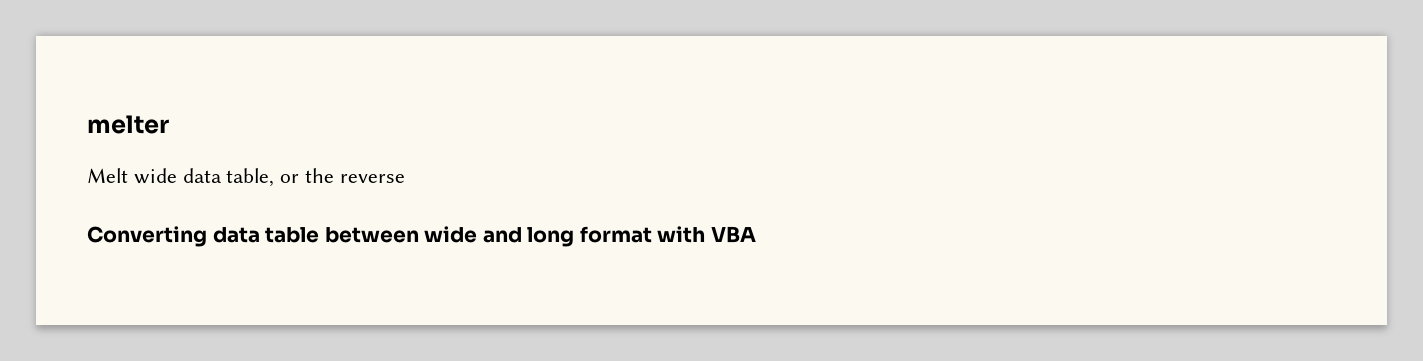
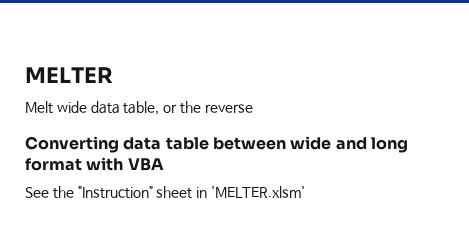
- melter
+ MELTER
+ See the "Instruction" sheet in 'MELTER.xlsm'

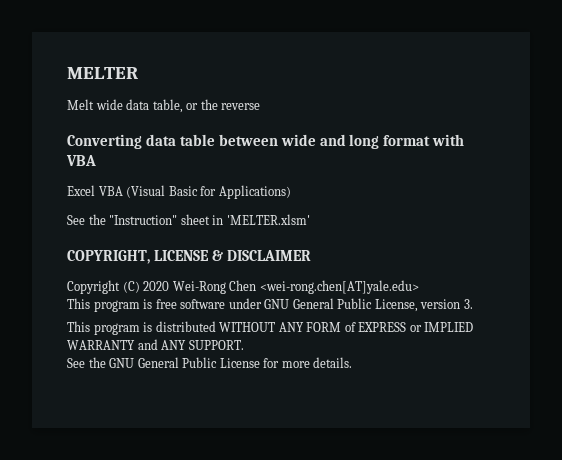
+ Excel VBA (Visual Basic for Applications)
+ COPYRIGHT, LICENSE & DISCLAIMER
+ Copyright (C) 2020 Wei-Rong Chen <wei-rong.chen[AT]yale.edu>
+ This program is free software under GNU General Public License, version 3.
+ This program is distributed WITHOUT ANY FORM of EXPRESS or IMPLIED WARRANTY and ANY SUPPORT.
+ See the GNU General Public License for more details.

